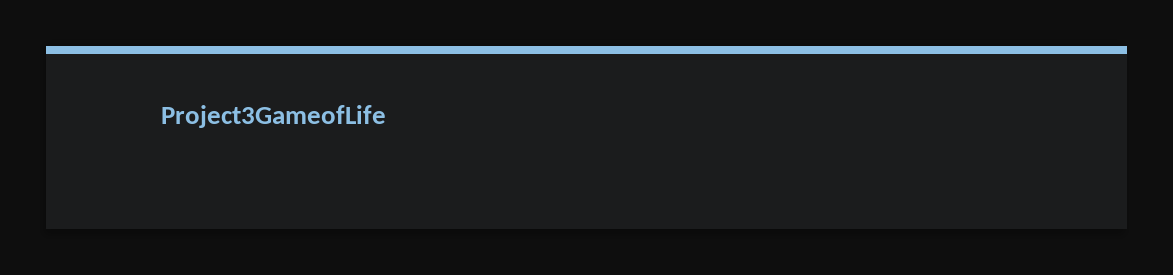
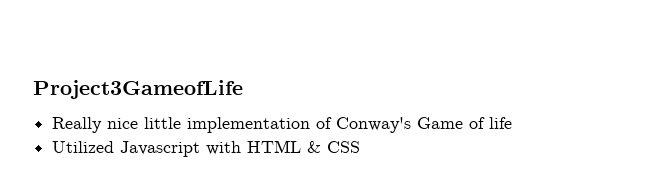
+ Really nice little implementation of Conway's Game of life
+ Utilized Javascript with HTML & CSS

